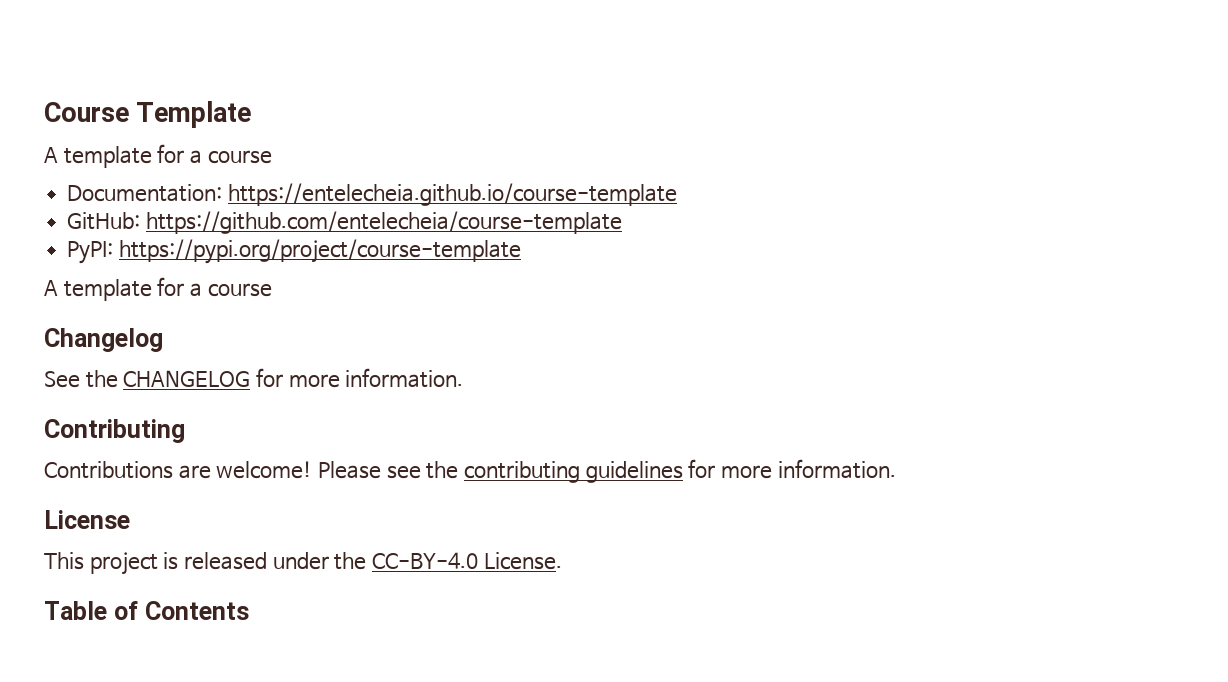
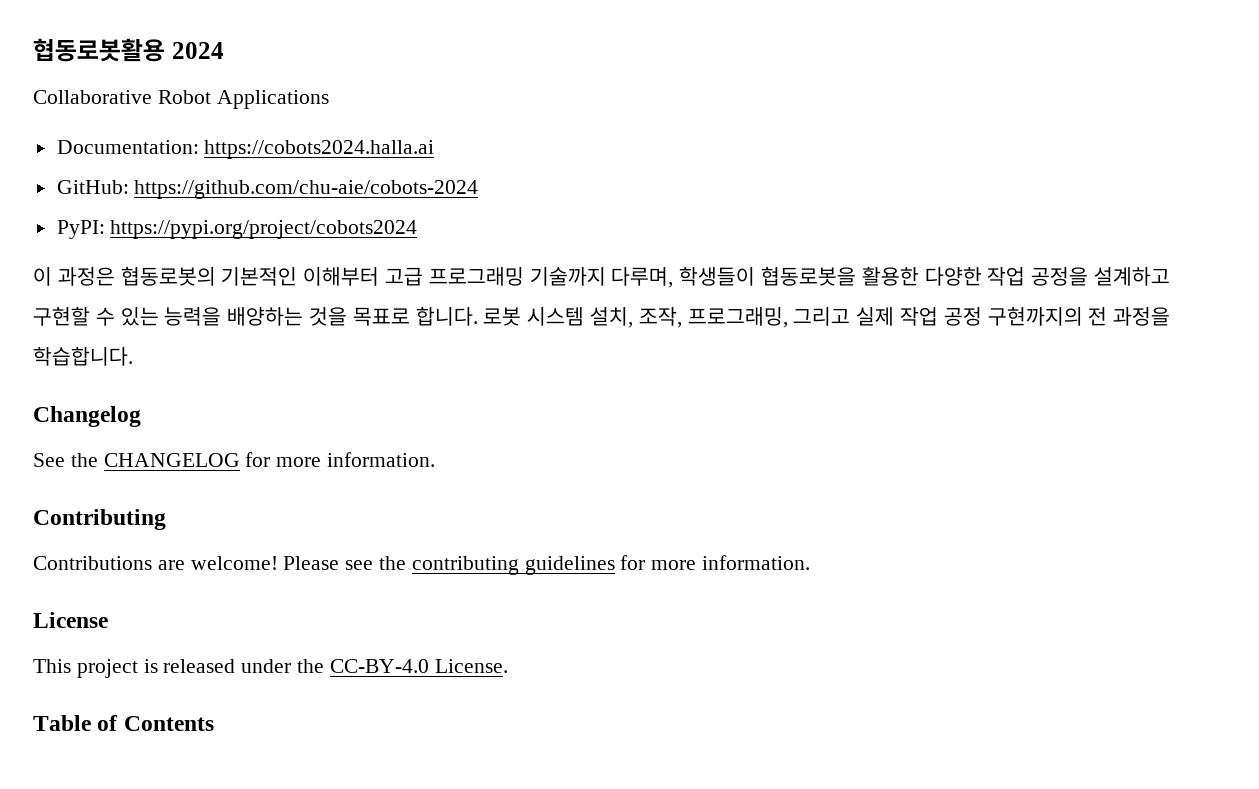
- Course Template
- A template for a course
+ 협동로봇활용 2024
+ Collaborative Robot Applications
- Documentation: https://entelecheia.github.io/course-template
+ Documentation: https://cobots2024.halla.ai
- GitHub: https://github.com/entelecheia/course-template
+ GitHub: https://github.com/chu-aie/cobots-2024
- PyPI: https://pypi.org/project/course-template
- A template for a course
+ PyPI: https://pypi.org/project/cobots2024
+ 이 과정은 협동로봇의 기본적인 이해부터 고급 프로그래밍 기술까지 다루며, 학생들이 협동로봇을 활용한 다양한 작업 공정을 설계하고 구현할 수 있는 능력을 배양하는 것을 목표로 합니다. 로봇 시스템 설치, 조작, 프로그래밍, 그리고 실제 작업 공정 구현까지의 전 과정을 학습합니다.

